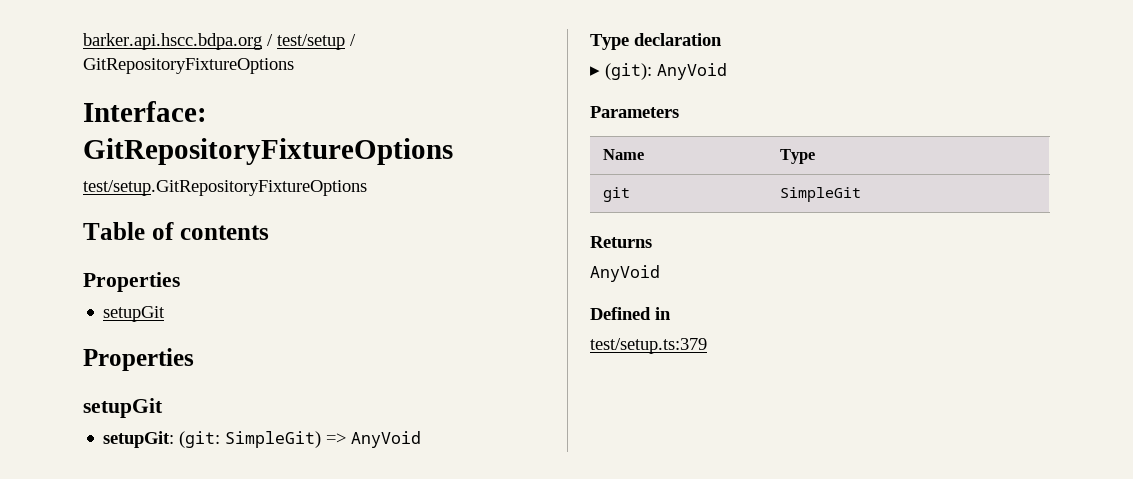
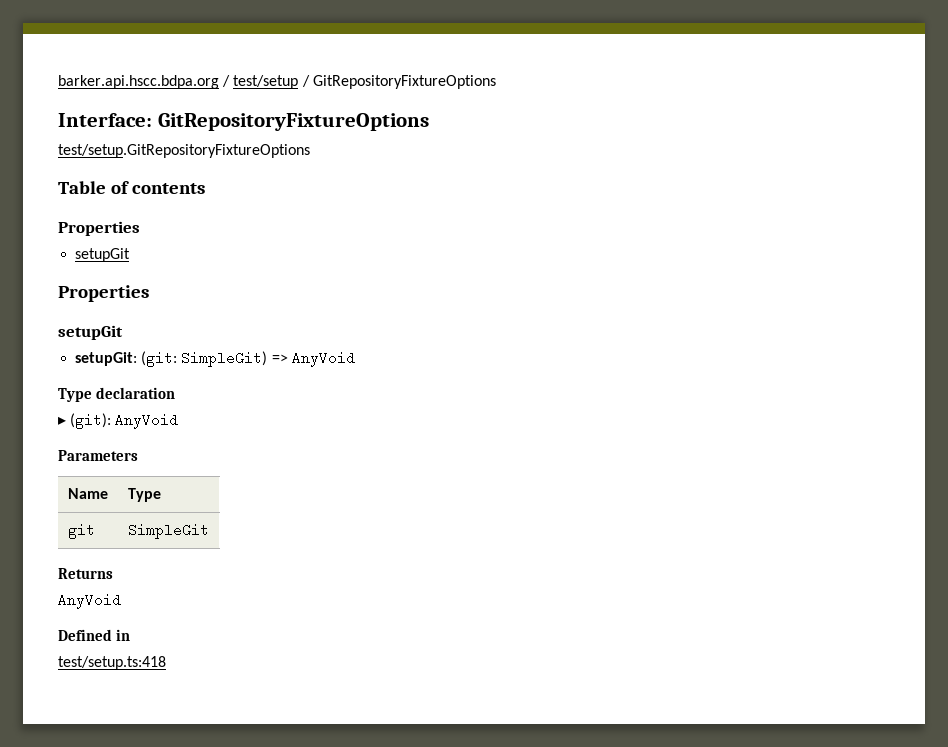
- test/setup.ts:379
+ test/setup.ts:418

